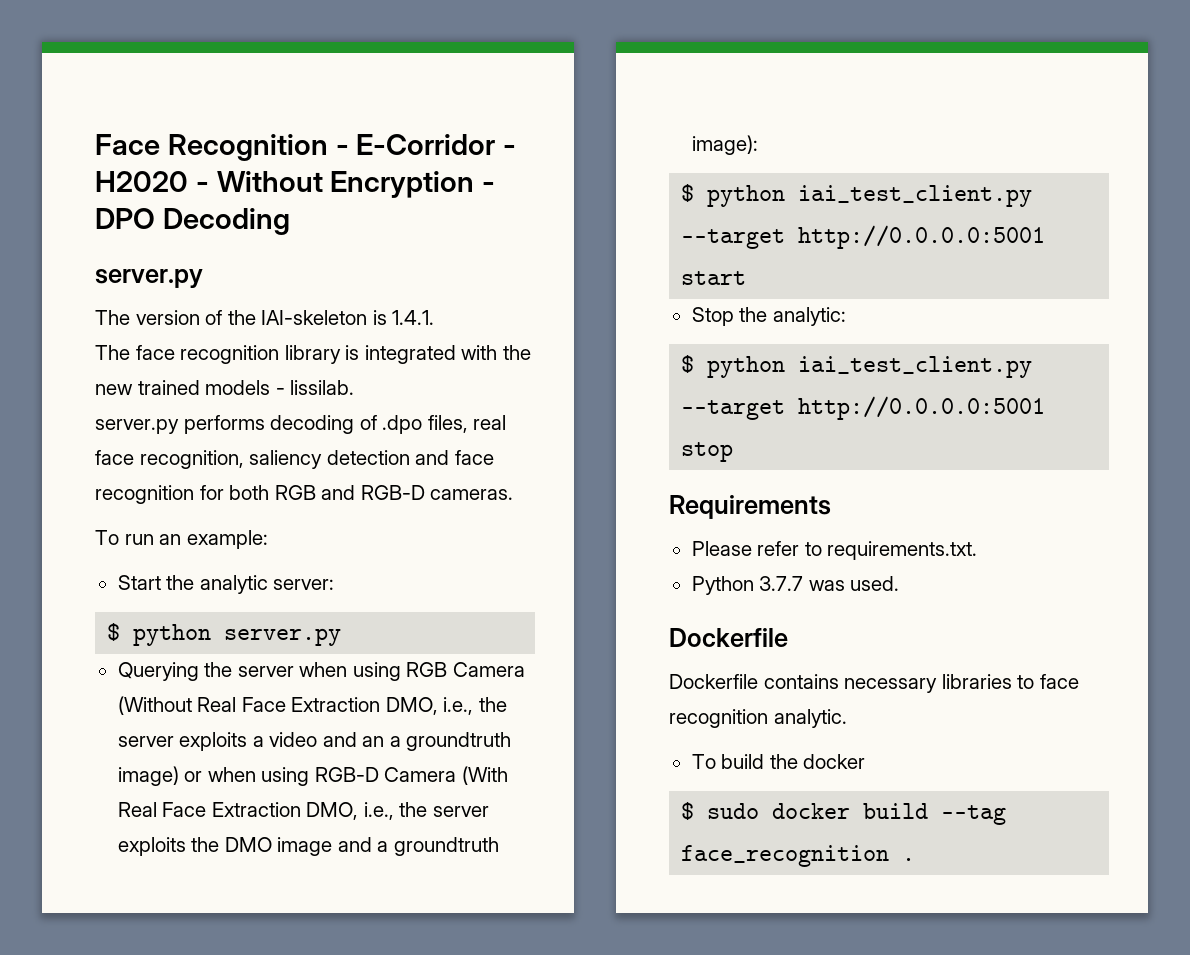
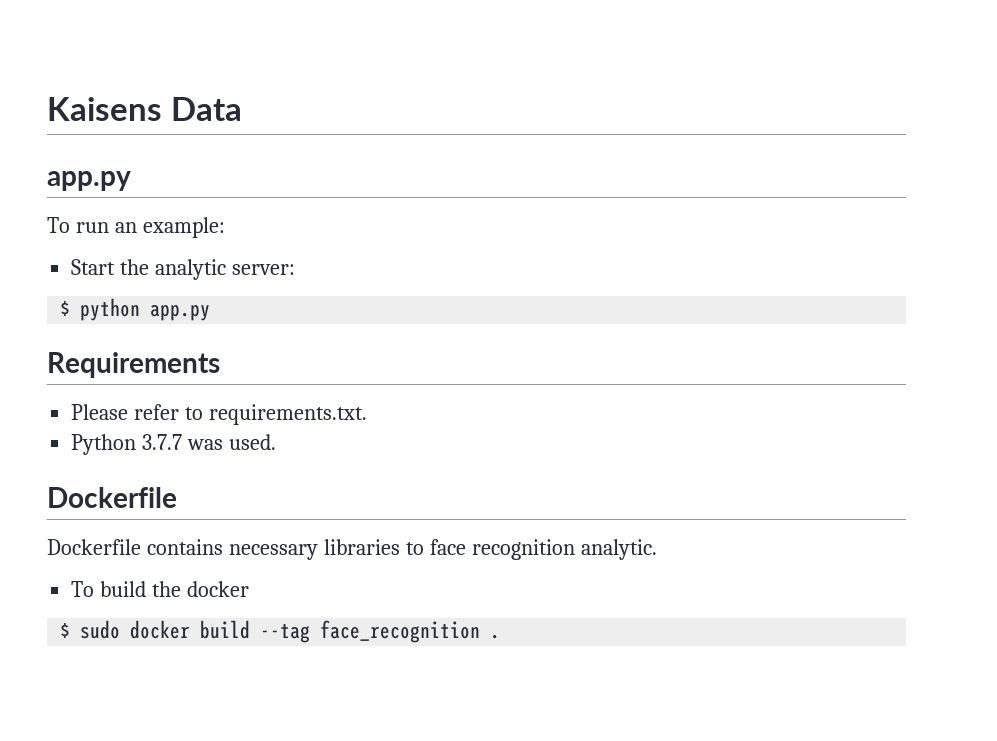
- Face Recognition - E-Corridor - H2020 - Without Encryption - DPO Decoding
- server.py
- The version of the IAI-skeleton is 1.4.1.
- The face recognition library is integrated with the new trained models - lissilab.
- server.py performs decoding of .dpo files, real face recognition, saliency detection and face recognition for both RGB and RGB-D cameras.
+ Kaisens Data
+ app.py
- $ python server.py
- Querying the server when using RGB Camera (Without Real Face Extraction DMO, i.e., the server exploits a video and an a groundtruth image) or when using RGB-D Camera (With Real Face Extraction DMO, i.e., the server exploits the DMO image and a groundtruth image):
- $ python iai_test_client.py --target http://0.0.0.0:5001 start
- Stop the analytic:
- $ python iai_test_client.py --target http://0.0.0.0:5001 stop
+ $ python app.py

